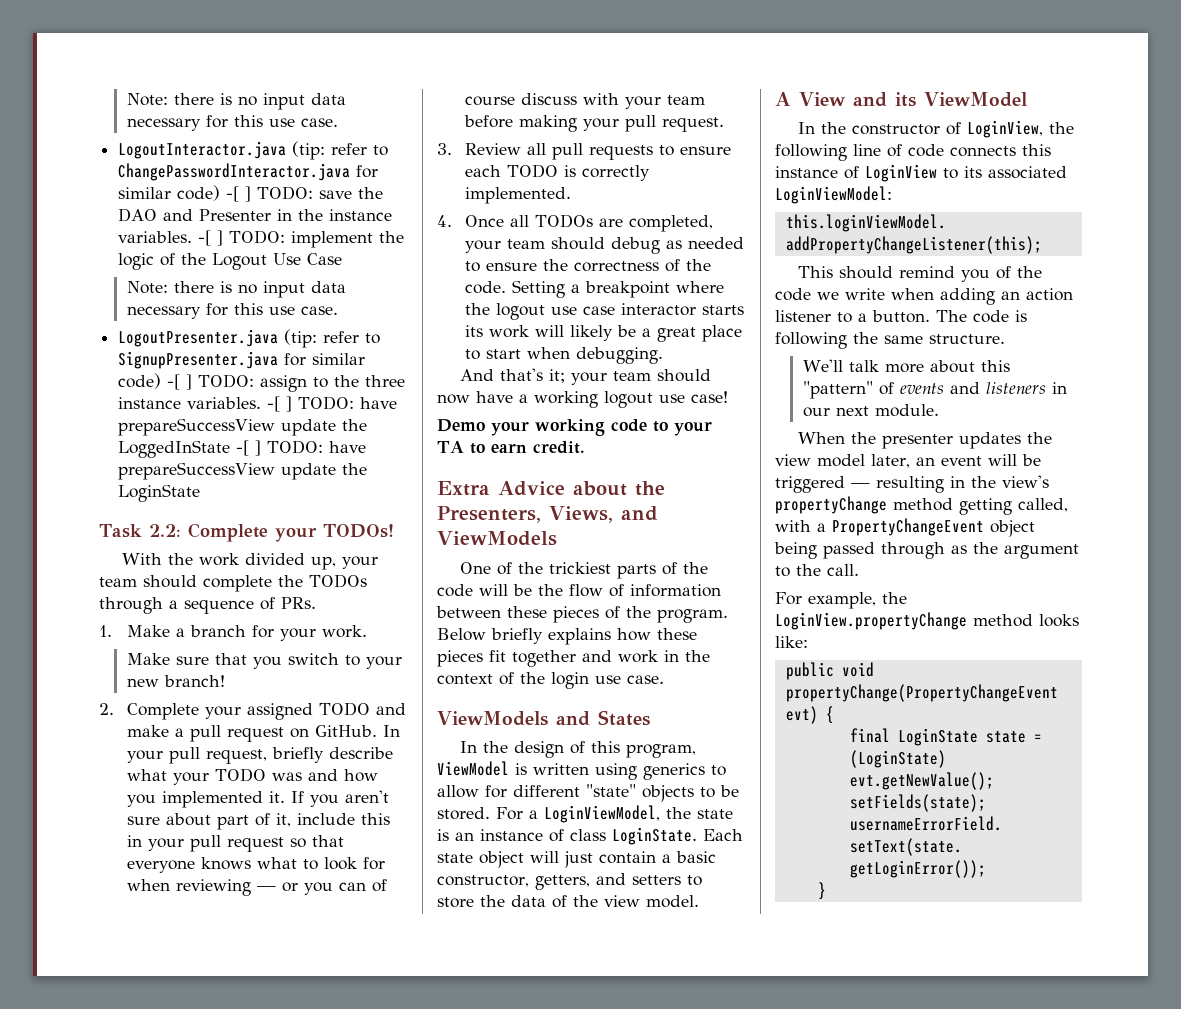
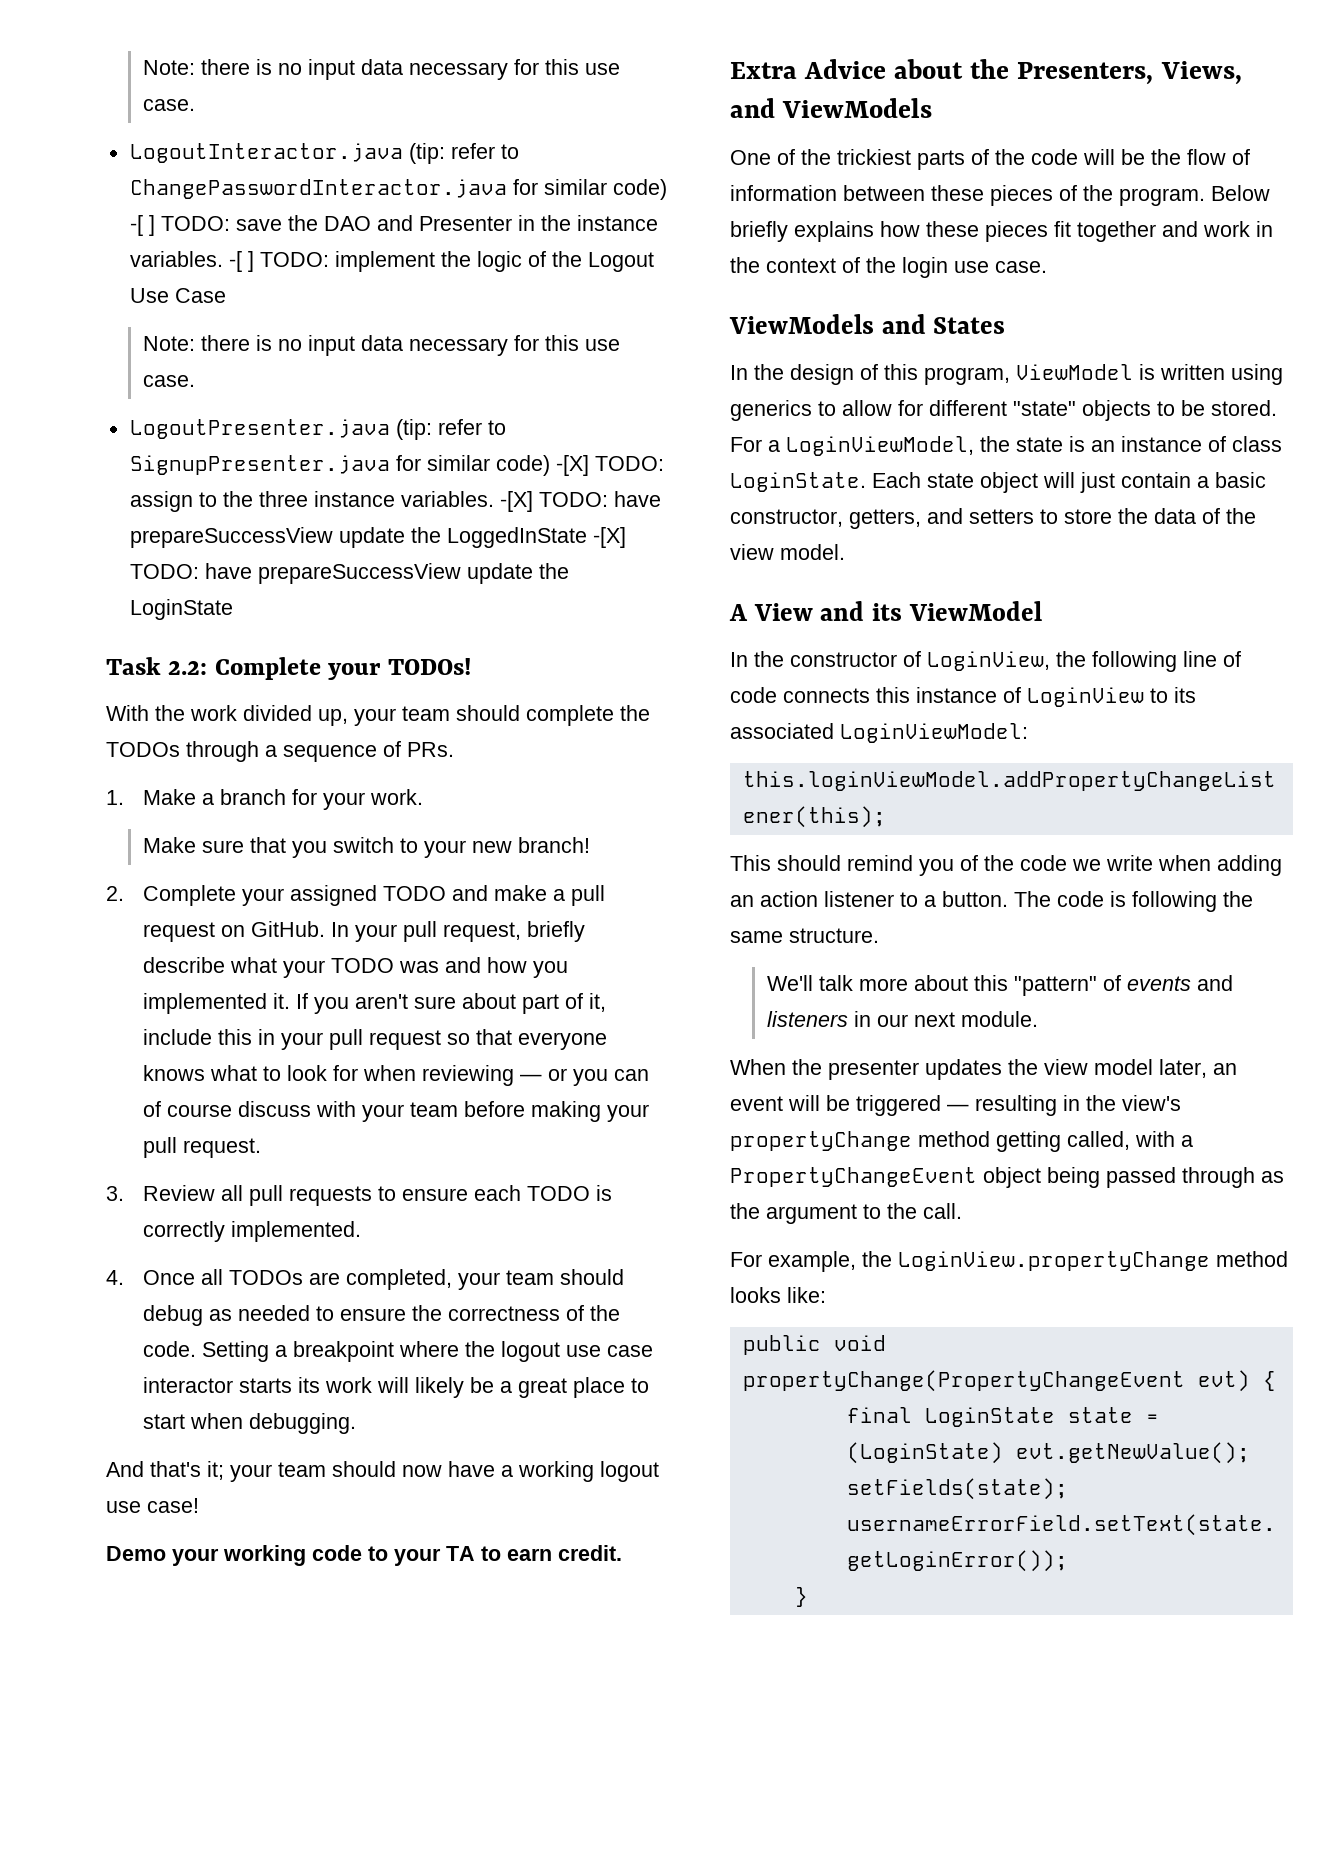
- LogoutPresenter.java (tip: refer to SignupPresenter.java for similar code) -[ ] TODO: assign to the three instance variables.
+ LogoutPresenter.java (tip: refer to SignupPresenter.java for similar code) -[X] TODO: assign to the three instance variables.
- -[ ] TODO: have prepareSuccessView update the LoggedInState -[ ] TODO: have prepareSuccessView update the LoginState
+ -[X] TODO: have prepareSuccessView update the LoggedInState -[X] TODO: have prepareSuccessView update the LoginState

